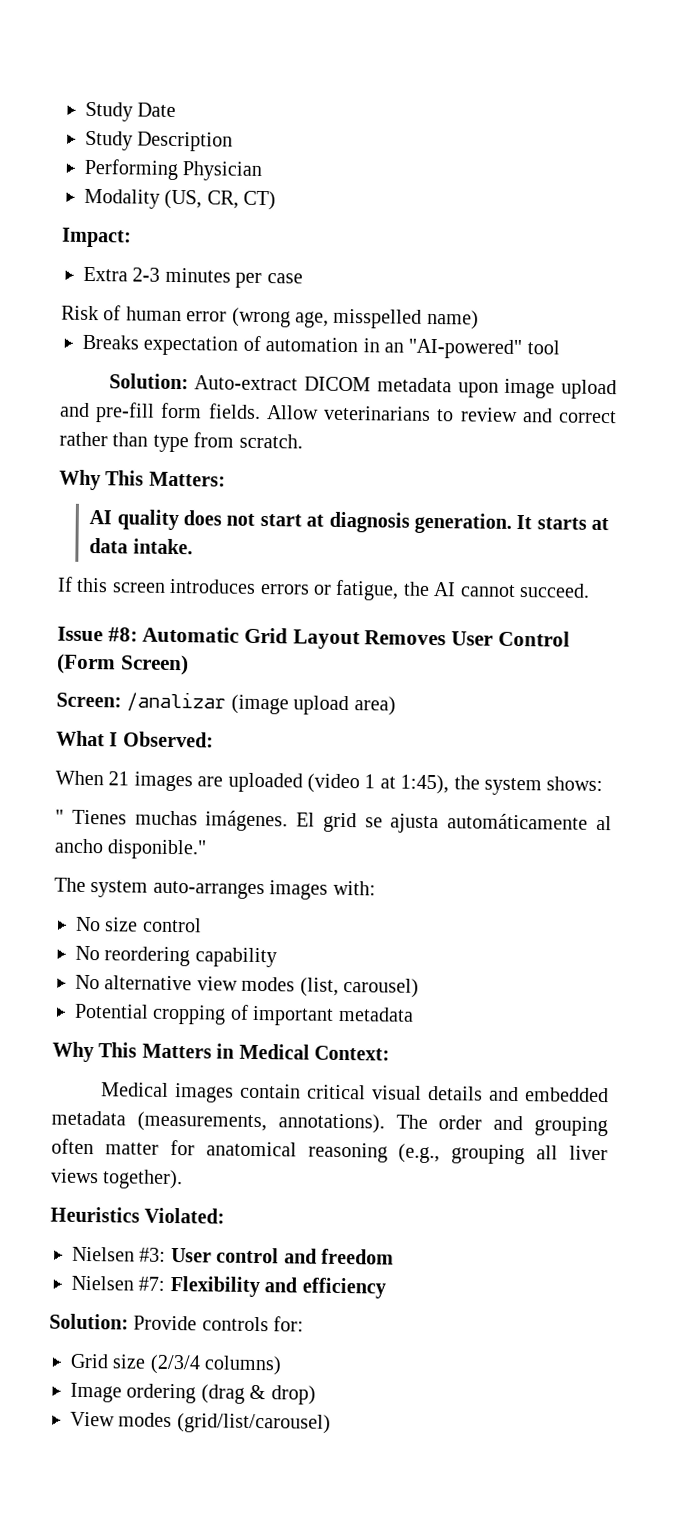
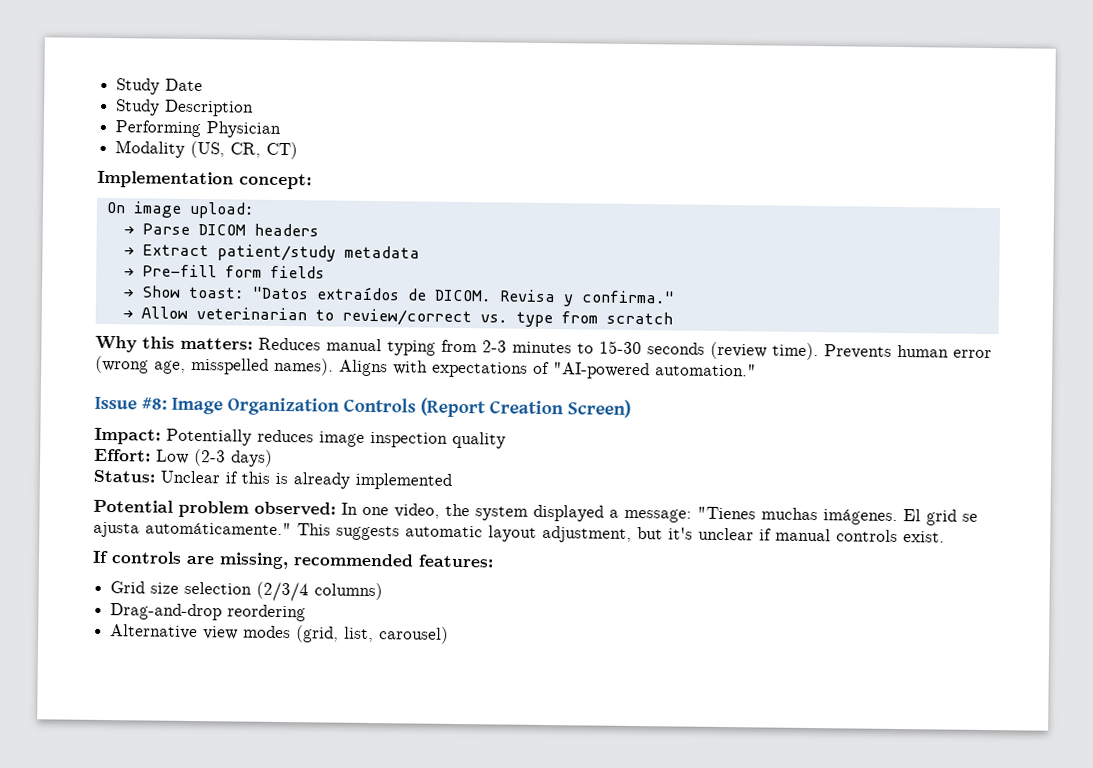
- Impact:
- Extra 2-3 minutes per case
- Risk of human error (wrong age, misspelled name)
- Breaks expectation of automation in an "AI-powered" tool
- Solution: Auto-extract DICOM metadata upon image upload and pre-fill form fields. Allow veterinarians to review and correct rather than type from scratch.
- Why This Matters:
- AI quality does not start at diagnosis generation. It starts at data intake.
- If this screen introduces errors or fatigue, the AI cannot succeed.
- Issue #8: Automatic Grid Layout Removes User Control (Form Screen)
- Screen: /analizar (image upload area)
- What I Observed:
- When 21 images are uploaded (video 1 at 1:45), the system shows:
- " Tienes muchas imágenes.
+ Implementation concept:
+ On image upload:
+ → Parse DICOM headers
+ → Extract patient/study metadata
+ → Pre-fill form fields
+ → Show toast: "Datos extraídos de DICOM. Revisa y confirma."
+ → Allow veterinarian to review/correct vs. type from scratch
+ Why this matters: Reduces manual typing from 2-3 minutes to 15-30 seconds (review time). Prevents human error (wrong age, misspelled names). Aligns with expectations of "AI-powered automation."
+ Issue #8: Image Organization Controls (Report Creation Screen)
+ Impact: Potentially reduces image inspection quality
+ Effort: Low (2-3 days)
+ Status: Unclear if this is already implemented
+ Potential problem observed: In one video, the system displayed a message: "Tienes muchas imágenes.
- El grid se ajusta automáticamente al ancho disponible."
- The system auto-arranges images with:
- No size control
- No reordering capability
- No alternative view modes (list, carousel)
- Potential cropping of important metadata
- Why This Matters in Medical Context:
- Medical images contain critical visual details and embedded metadata (measurements, annotations). The order and grouping often matter for anatomical reasoning (e.g., grouping all liver views together).
- Heuristics Violated:
- Nielsen #3: User control and freedom
- Nielsen #7: Flexibility and efficiency
- Solution: Provide controls for:
+ El grid se ajusta automáticamente." This suggests automatic layout adjustment, but it's unclear if manual controls exist.
+ If controls are missing, recommended features:
- Grid size (2/3/4 columns)
+ Grid size selection (2/3/4 columns)
- Image ordering (drag & drop)
- View modes (grid/list/carousel)
+ Drag-and-drop reordering
+ Alternative view modes (grid, list, carousel)

